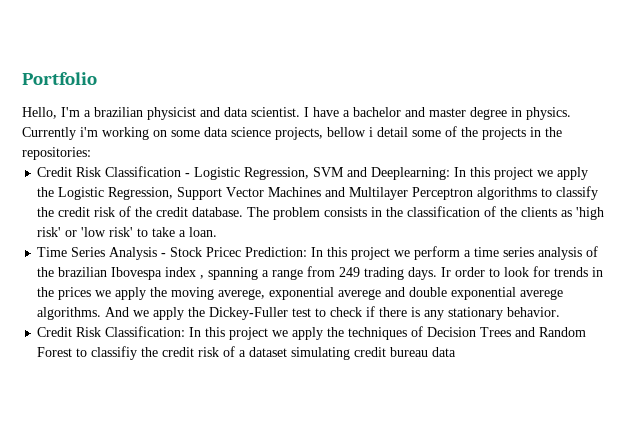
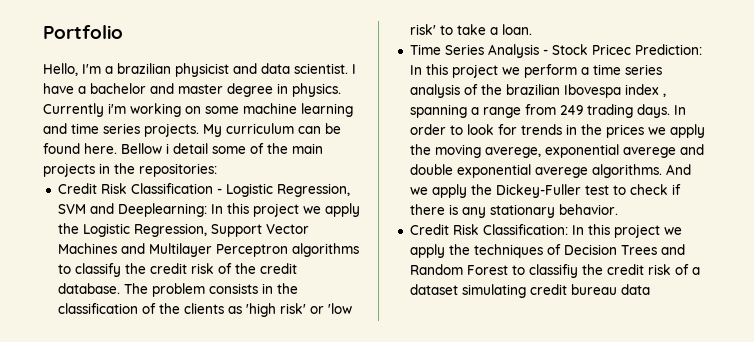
- Currently i'm working on some data science projects, bellow i detail some of the projects in the repositories:
+ Currently i'm working on some machine learning and time series projects. My curriculum can be found here. Bellow i detail some of the main projects in the repositories:
- Ir order to look for trends in the prices we apply the moving averege, exponential averege and double exponential averege algorithms.
+ In order to look for trends in the prices we apply the moving averege, exponential averege and double exponential averege algorithms.

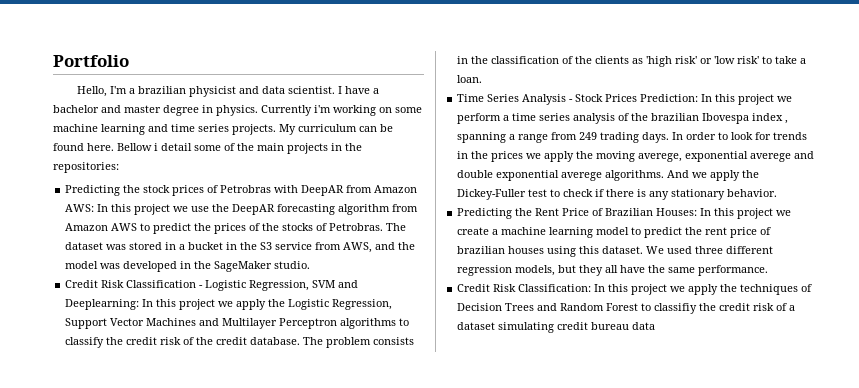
+ Predicting the stock prices of Petrobras with DeepAR from Amazon AWS: In this project we use the DeepAR forecasting algorithm from Amazon AWS to predict the prices of the stocks of Petrobras. The dataset was stored in a bucket in the S3 service from AWS, and the model was developed in the SageMaker studio.
- Time Series Analysis - Stock Pricec Prediction: In this project we perform a time series analysis of the brazilian Ibovespa index , spanning a range from 249 trading days.
+ Time Series Analysis - Stock Prices Prediction: In this project we perform a time series analysis of the brazilian Ibovespa index , spanning a range from 249 trading days.
+ Predicting the Rent Price of Brazilian Houses: In this project we create a machine learning model to predict the rent price of brazilian houses using this dataset. We used three different regression models, but they all have the same performance.

